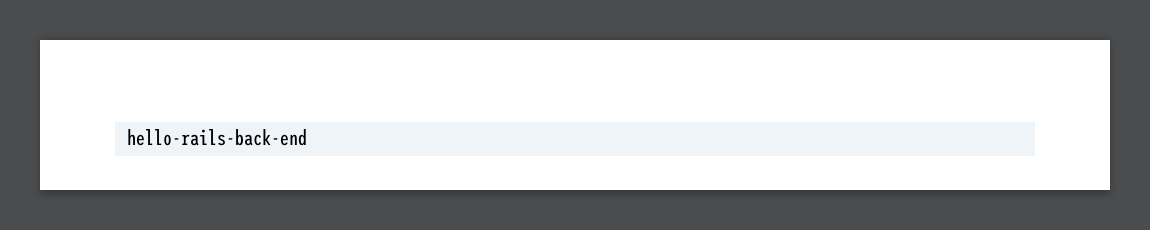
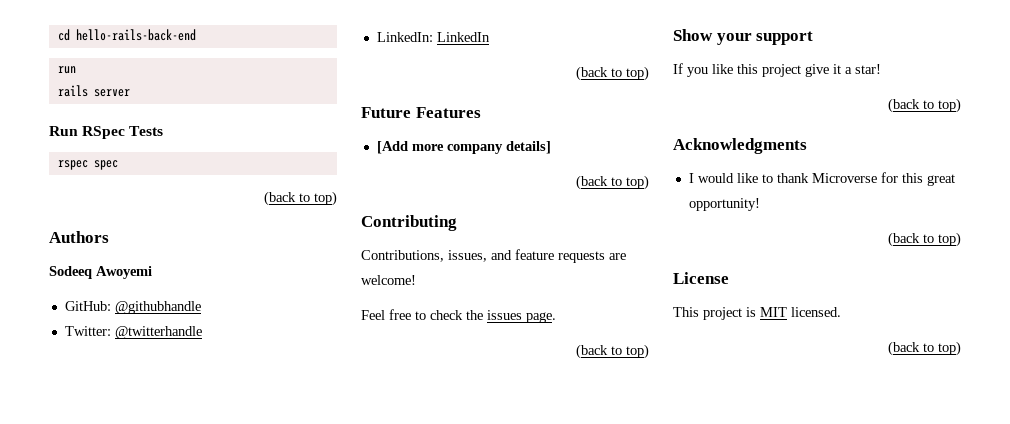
- hello-rails-back-end
+ cd hello-rails-back-end
+ run
+ rails server
+ Run RSpec Tests
+ rspec spec
+ (back to top)
+ Authors
+ Sodeeq Awoyemi
+ GitHub: @githubhandle
+ Twitter: @twitterhandle
+ LinkedIn: LinkedIn
+ (back to top)
+ Future Features
+ [Add more company details]
+ (back to top)
+ Contributing
+ Contributions, issues, and feature requests are welcome!
+ Feel free to check the issues page.
+ (back to top)
+ Show your support
+ If you like this project give it a star!
+ (back to top)
+ Acknowledgments
+ I would like to thank Microverse for this great opportunity!
+ (back to top)
+ License
+ This project is MIT licensed.
+ (back to top)

